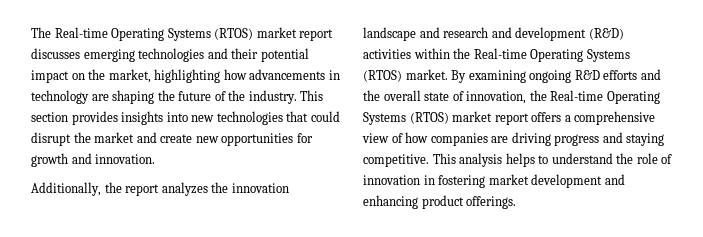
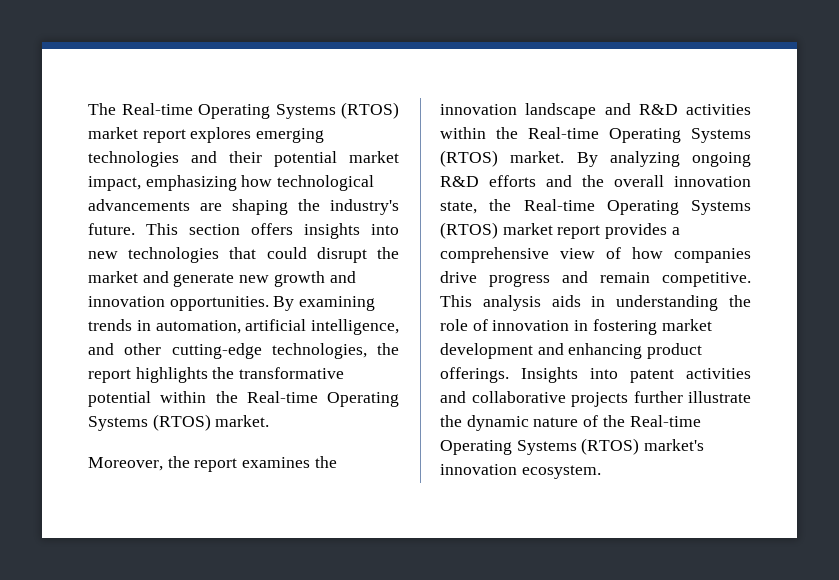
- The Real-time Operating Systems (RTOS) market report discusses emerging technologies and their potential impact on the market, highlighting how advancements in technology are shaping the future of the industry.
+ The Real-time Operating Systems (RTOS) market report explores emerging technologies and their potential market impact, emphasizing how technological advancements are shaping the industry's future.
- This section provides insights into new technologies that could disrupt the market and create new opportunities for growth and innovation.
- Additionally, the report analyzes the innovation landscape and research and development (R&D) activities within the Real-time Operating Systems (RTOS) market.
+ This section offers insights into new technologies that could disrupt the market and generate new growth and innovation opportunities. By examining trends in automation, artificial intelligence, and other cutting-edge technologies, the report highlights the transformative potential within the Real-time Operating Systems (RTOS) market.
+ Moreover, the report examines the innovation landscape and R&D activities within the Real-time Operating Systems (RTOS) market.
- By examining ongoing R&D efforts and the overall state of innovation, the Real-time Operating Systems (RTOS) market report offers a comprehensive view of how companies are driving progress and staying competitive.
+ By analyzing ongoing R&D efforts and the overall innovation state, the Real-time Operating Systems (RTOS) market report provides a comprehensive view of how companies drive progress and remain competitive.
- This analysis helps to understand the role of innovation in fostering market development and enhancing product offerings.
+ This analysis aids in understanding the role of innovation in fostering market development and enhancing product offerings.
+ Insights into patent activities and collaborative projects further illustrate the dynamic nature of the Real-time Operating Systems (RTOS) market's innovation ecosystem.

